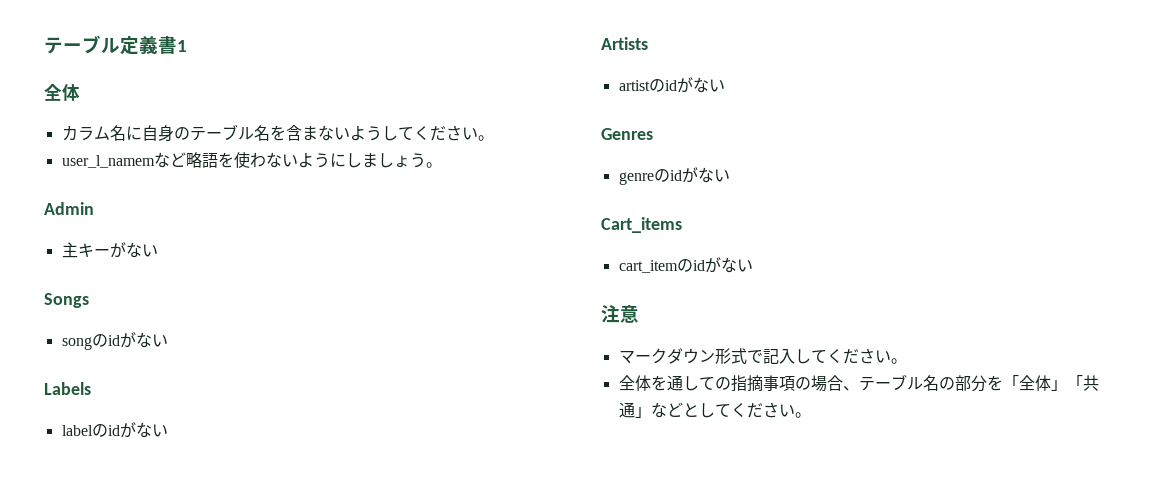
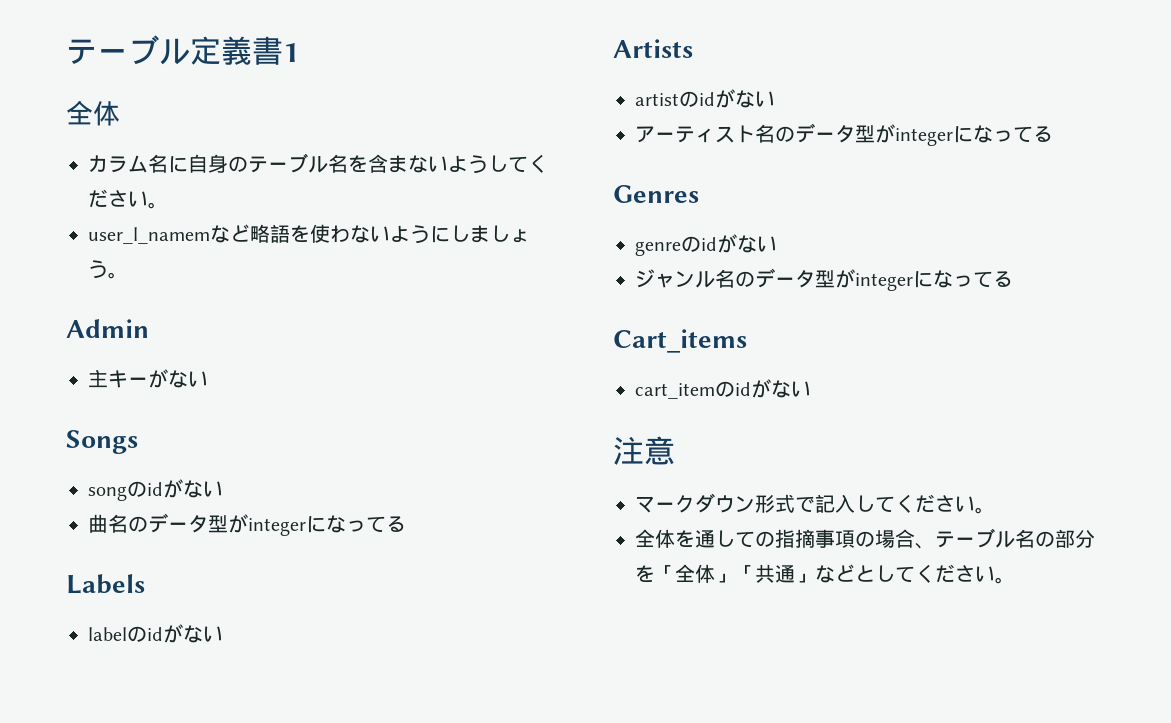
+ 曲名のデータ型がintegerになってる
+ アーティスト名のデータ型がintegerになってる
+ ジャンル名のデータ型がintegerになってる

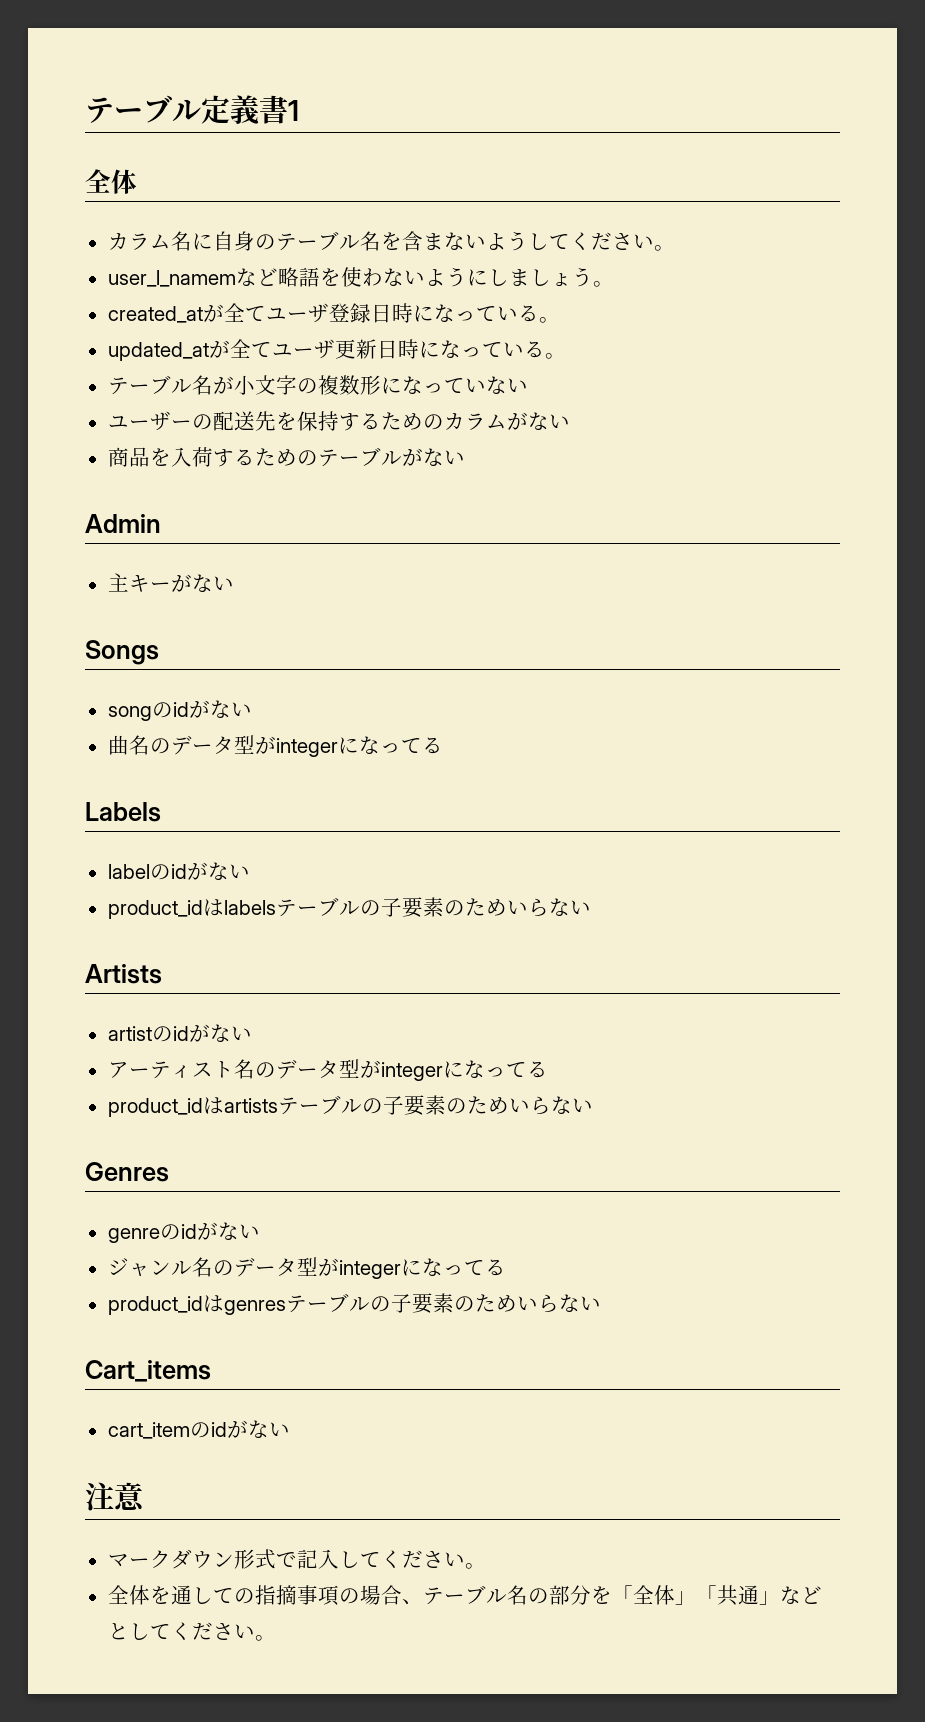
+ created_atが全てユーザ登録日時になっている。
+ updated_atが全てユーザ更新日時になっている。
+ テーブル名が小文字の複数形になっていない
+ ユーザーの配送先を保持するためのカラムがない
+ 商品を入荷するためのテーブルがない
+ product_idはlabelsテーブルの子要素のためいらない
+ product_idはartistsテーブルの子要素のためいらない
+ product_idはgenresテーブルの子要素のためいらない

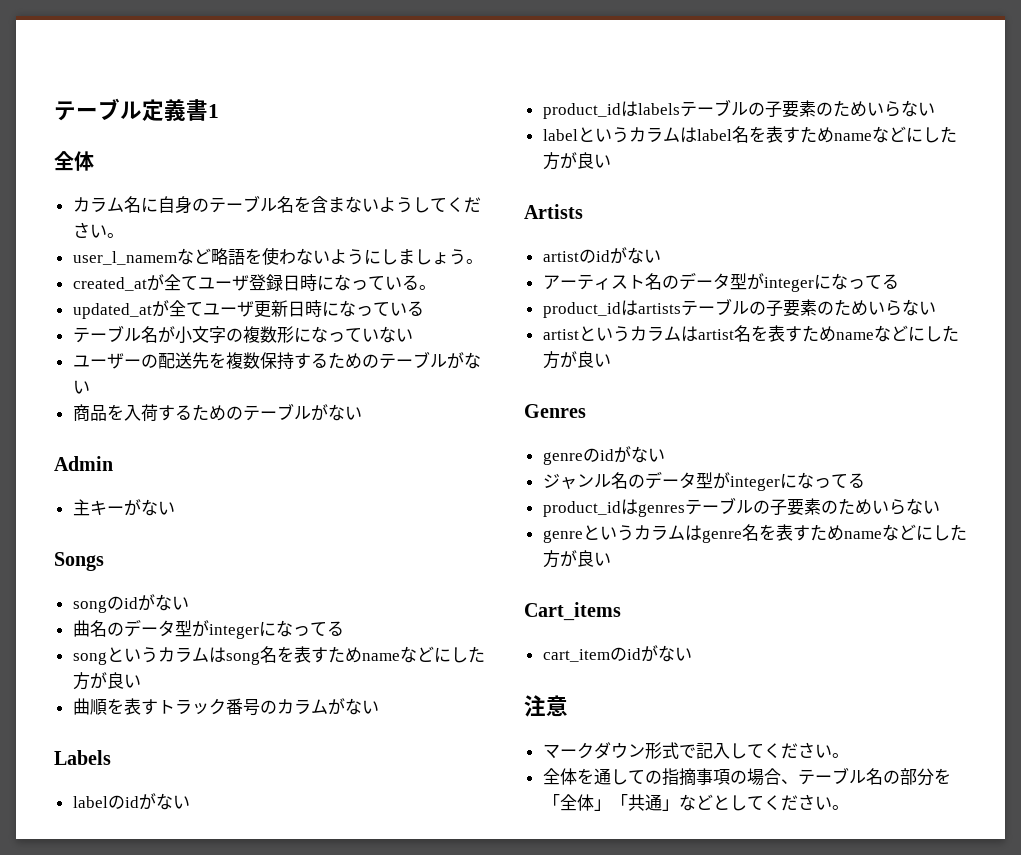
- updated_atが全てユーザ更新日時になっている。
+ updated_atが全てユーザ更新日時になっている
- ユーザーの配送先を保持するためのカラムがない
+ ユーザーの配送先を複数保持するためのテーブルがない
+ songというカラムはsong名を表すためnameなどにした方が良い
+ 曲順を表すトラック番号のカラムがない
+ labelというカラムはlabel名を表すためnameなどにした方が良い
+ artistというカラムはartist名を表すためnameなどにした方が良い
+ genreというカラムはgenre名を表すためnameなどにした方が良い

